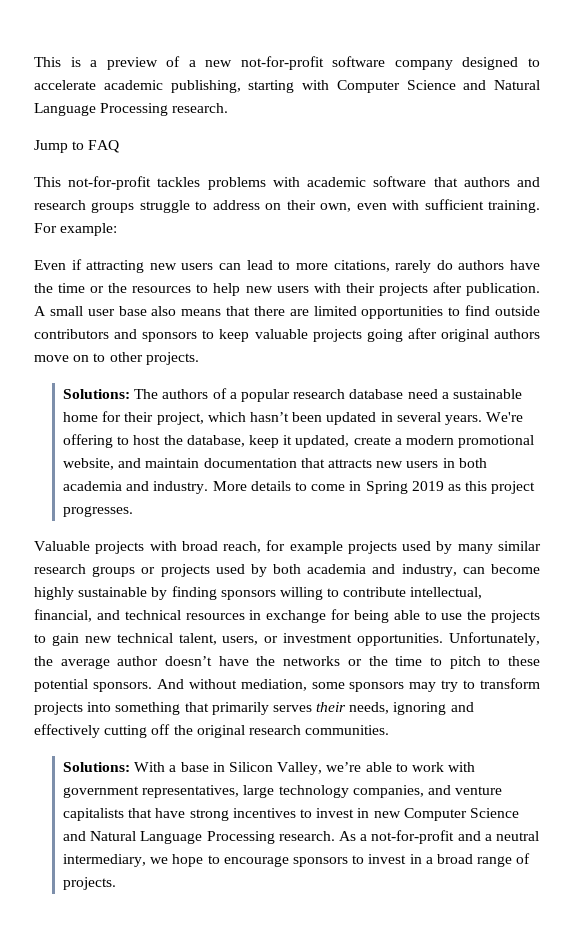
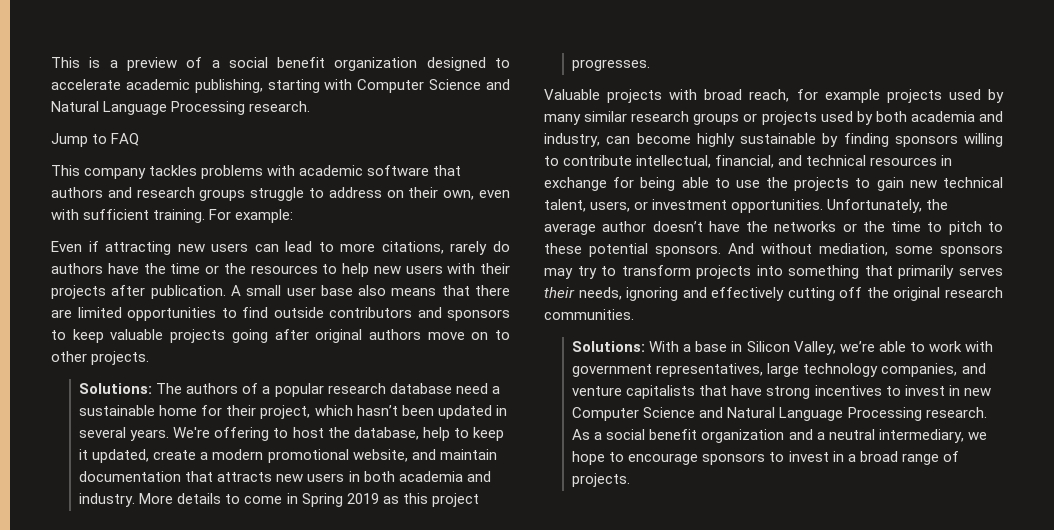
- This is a preview of a new not-for-profit software company designed to accelerate academic publishing, starting with Computer Science and Natural Language Processing research.
+ This is a preview of a social benefit organization designed to accelerate academic publishing, starting with Computer Science and Natural Language Processing research.
- This not-for-profit tackles problems with academic software that authors and research groups struggle to address on their own, even with sufficient training.
+ This company tackles problems with academic software that authors and research groups struggle to address on their own, even with sufficient training.
- We're offering to host the database, keep it updated, create a modern promotional website, and maintain documentation that attracts new users in both academia and industry.
+ We're offering to host the database, help to keep it updated, create a modern promotional website, and maintain documentation that attracts new users in both academia and industry.
- As a not-for-profit and a neutral intermediary, we hope to encourage sponsors to invest in a broad range of projects.
+ As a social benefit organization and a neutral intermediary, we hope to encourage sponsors to invest in a broad range of projects.

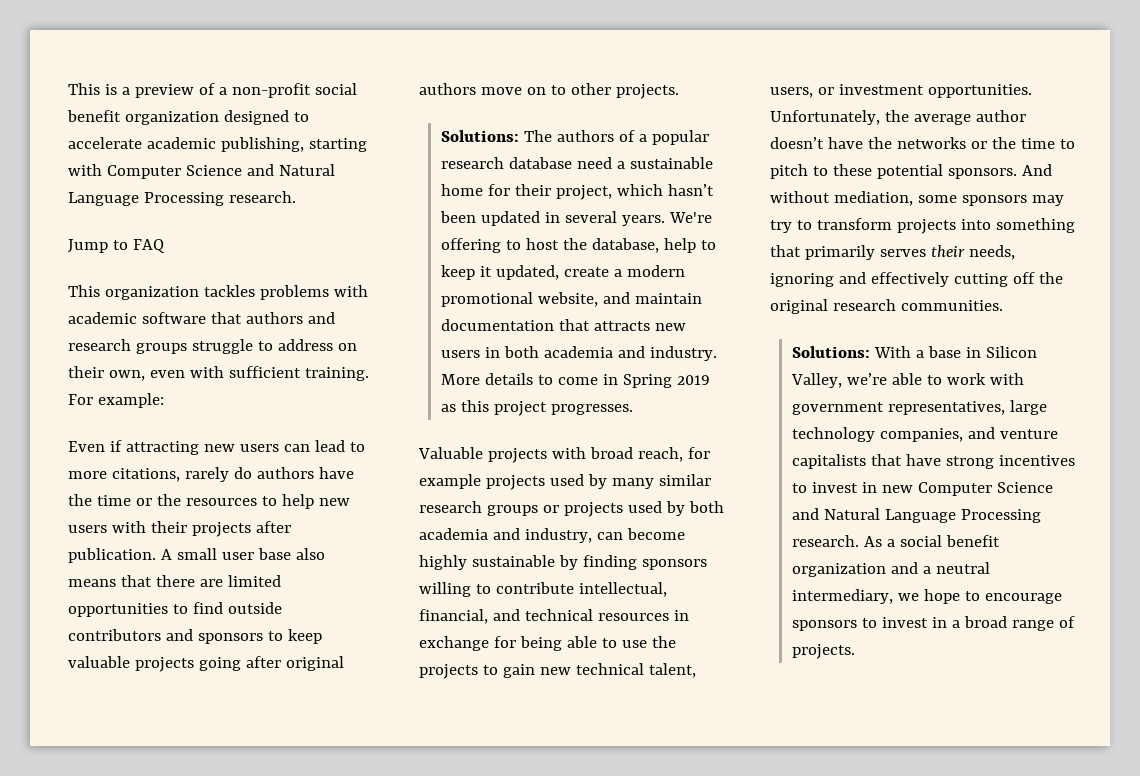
- This is a preview of a social benefit organization designed to accelerate academic publishing, starting with Computer Science and Natural Language Processing research.
+ This is a preview of a non-profit social benefit organization designed to accelerate academic publishing, starting with Computer Science and Natural Language Processing research.
- This company tackles problems with academic software that authors and research groups struggle to address on their own, even with sufficient training.
+ This organization tackles problems with academic software that authors and research groups struggle to address on their own, even with sufficient training.

